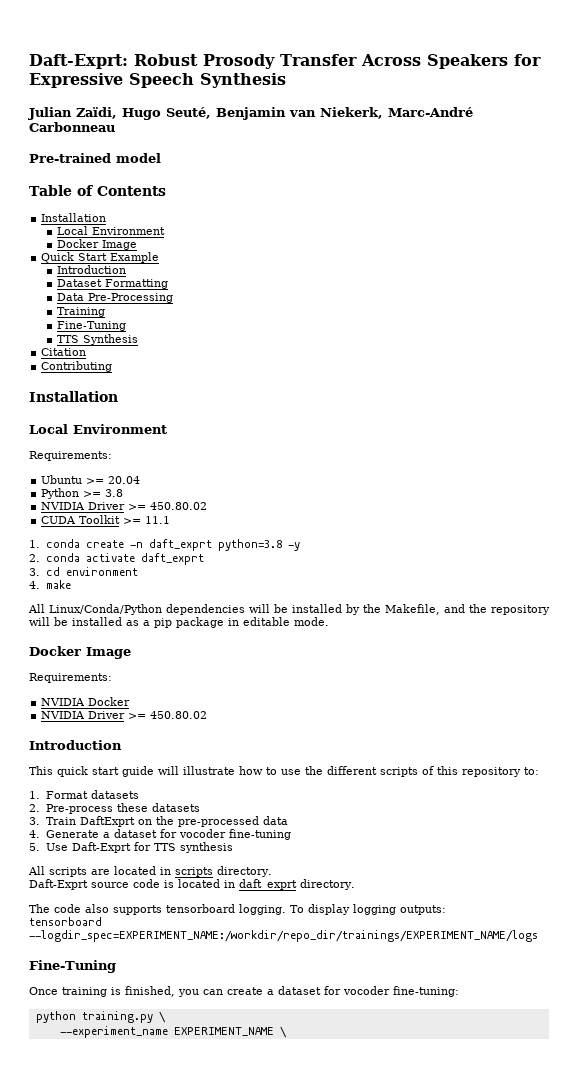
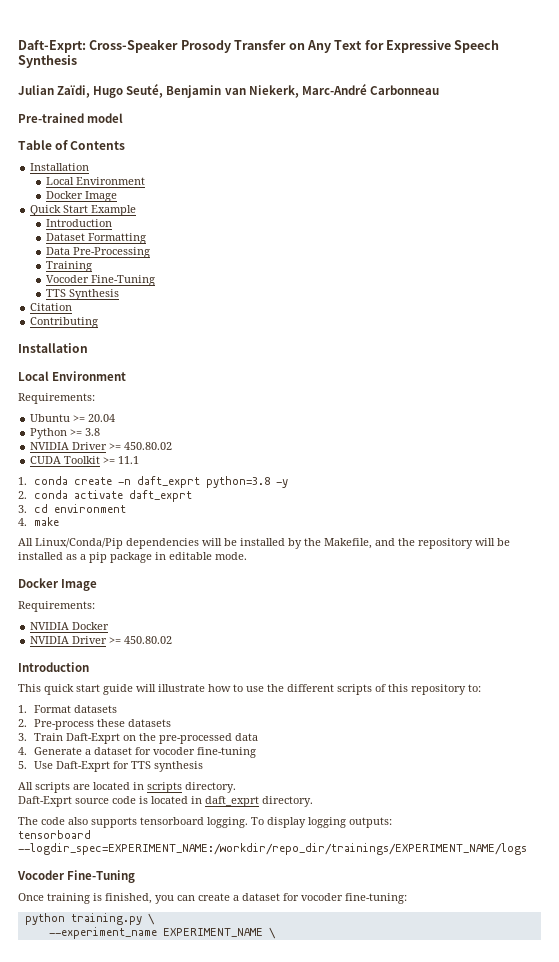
- Daft-Exprt: Robust Prosody Transfer Across Speakers for Expressive Speech Synthesis
+ Daft-Exprt: Cross-Speaker Prosody Transfer on Any Text for Expressive Speech Synthesis
  Training
- Fine-Tuning
+ Vocoder Fine-Tuning
- All Linux/Conda/Python dependencies will be installed by the Makefile, and the repository will be installed as a pip package in editable mode.
+ All Linux/Conda/Pip dependencies will be installed by the Makefile, and the repository will be installed as a pip package in editable mode.
- 3. Train DaftExprt on the pre-processed data
+ 3. Train Daft-Exprt on the pre-processed data
  tensorboard --logdir_spec=EXPERIMENT_NAME:/workdir/repo_dir/trainings/EXPERIMENT_NAME/logs
- Fine-Tuning
+ Vocoder Fine-Tuning

